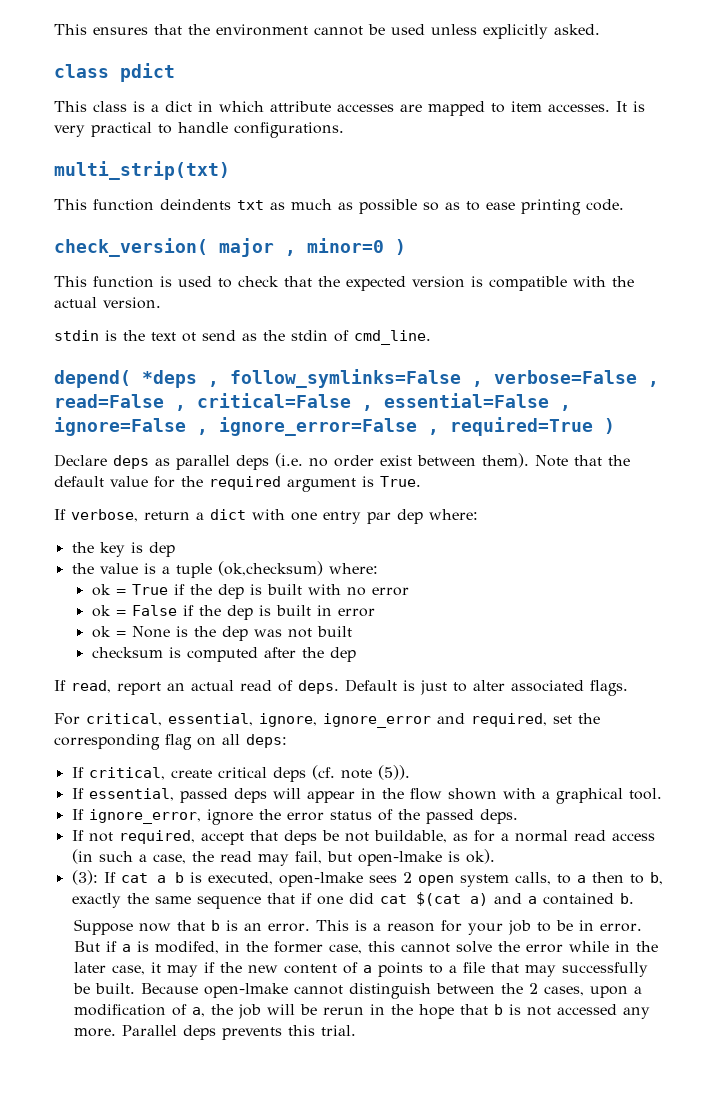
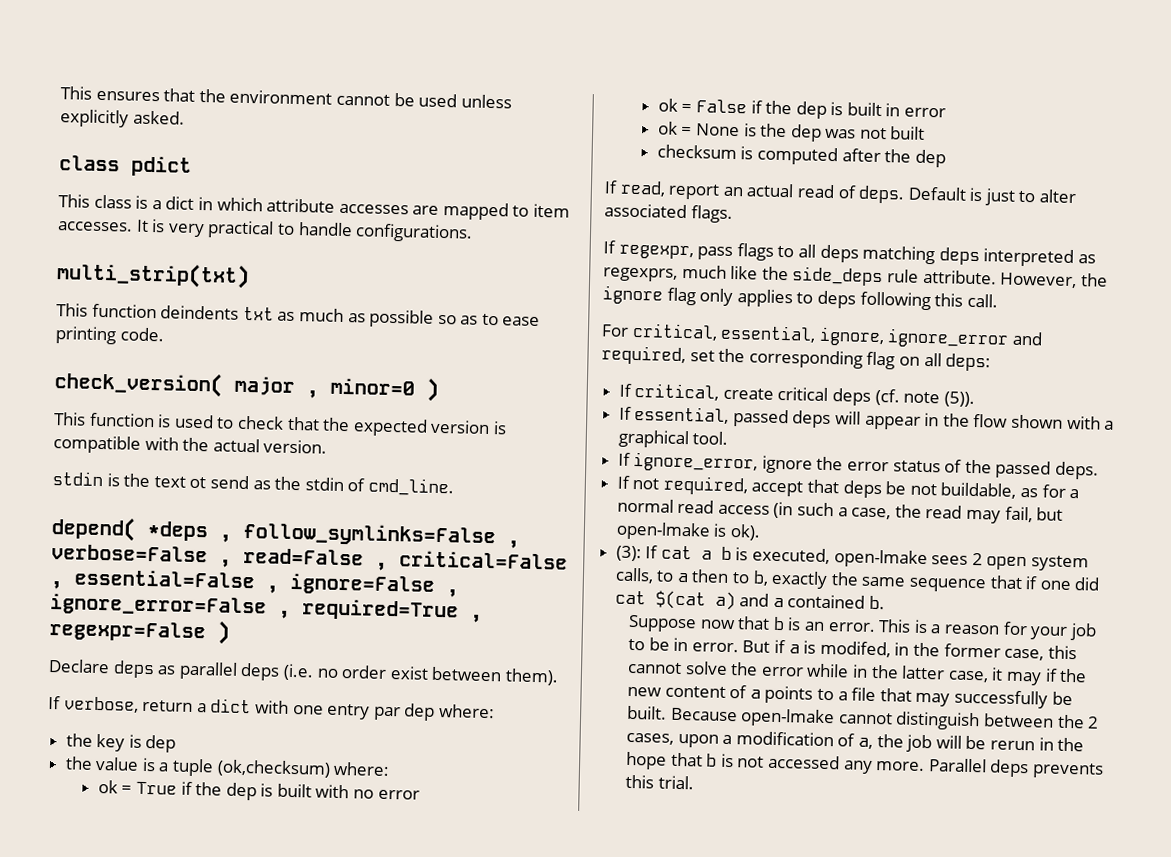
- depend( *deps , follow_symlinks=False , verbose=False , read=False , critical=False , essential=False , ignore=False , ignore_error=False , required=True )
+ depend( *deps , follow_symlinks=False , verbose=False , read=False , critical=False , essential=False , ignore=False , ignore_error=False , required=True , regexpr=False )
- Note that the default value for the required argument is True.
+ If regexpr, pass flags to all deps matching deps interpreted as regexprs, much like the side_deps rule attribute. However, the ignore flag only applies to deps following this call.
- But if a is modifed, in the former case, this cannot solve the error while in the later case, it may if the new content of a points to a file that may successfully be built.
+ But if a is modifed, in the former case, this cannot solve the error while in the latter case, it may if the new content of a points to a file that may successfully be built.

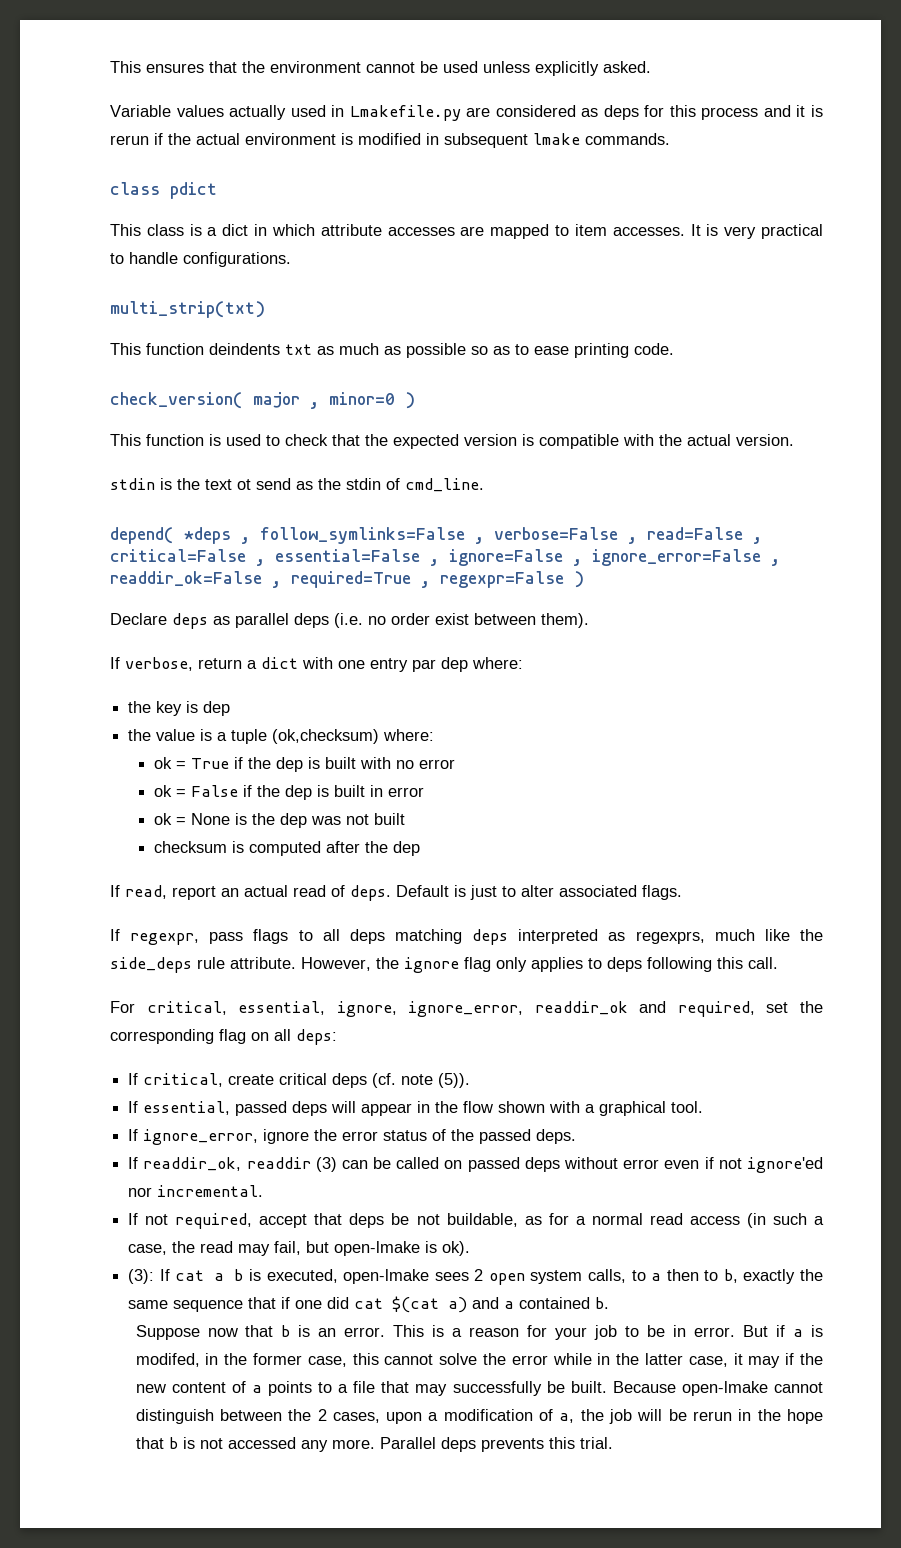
+ Variable values actually used in Lmakefile.py are considered as deps for this process and it is rerun if the actual environment is modified in subsequent lmake commands.
- depend( *deps , follow_symlinks=False , verbose=False , read=False , critical=False , essential=False , ignore=False , ignore_error=False , required=True , regexpr=False )
+ depend( *deps , follow_symlinks=False , verbose=False , read=False , critical=False , essential=False , ignore=False , ignore_error=False , readdir_ok=False , required=True , regexpr=False )
- For critical, essential, ignore, ignore_error and required, set the corresponding flag on all deps:
+ For critical, essential, ignore, ignore_error, readdir_ok and required, set the corresponding flag on all deps:
+ If readdir_ok, readdir (3) can be called on passed deps without error even if not ignore'ed nor incremental.

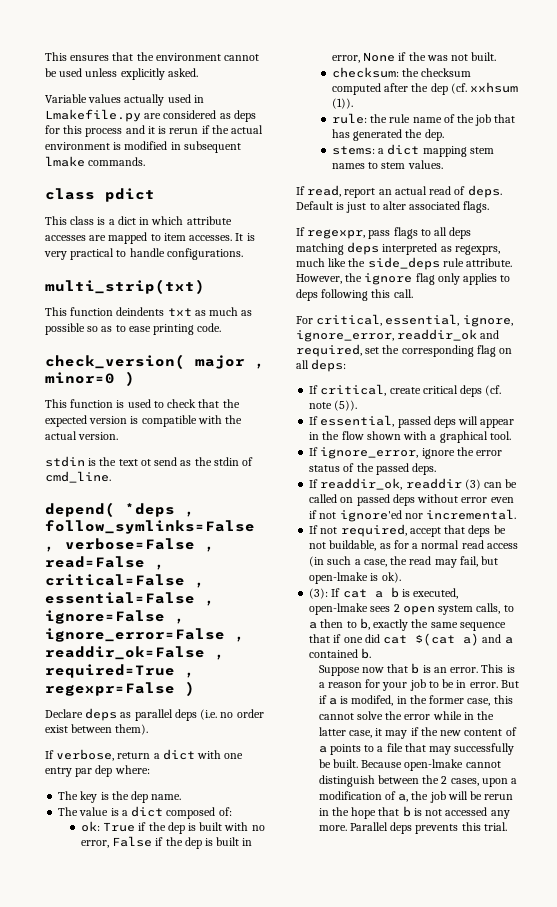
- the key is dep
- the value is a tuple (ok,checksum) where:
- ok = True if the dep is built with no error
- ok = False if the dep is built in error
- ok = None is the dep was not built
- checksum is computed after the dep
+ The key is the dep name.
+ The value is a dict composed of:
+ ok: True if the dep is built with no error, False if the dep is built in error, None if the was not built.
+ checksum: the checksum computed after the dep (cf. xxhsum (1)).
+ rule: the rule name of the job that has generated the dep.
+ stems: a dict mapping stem names to stem values.

